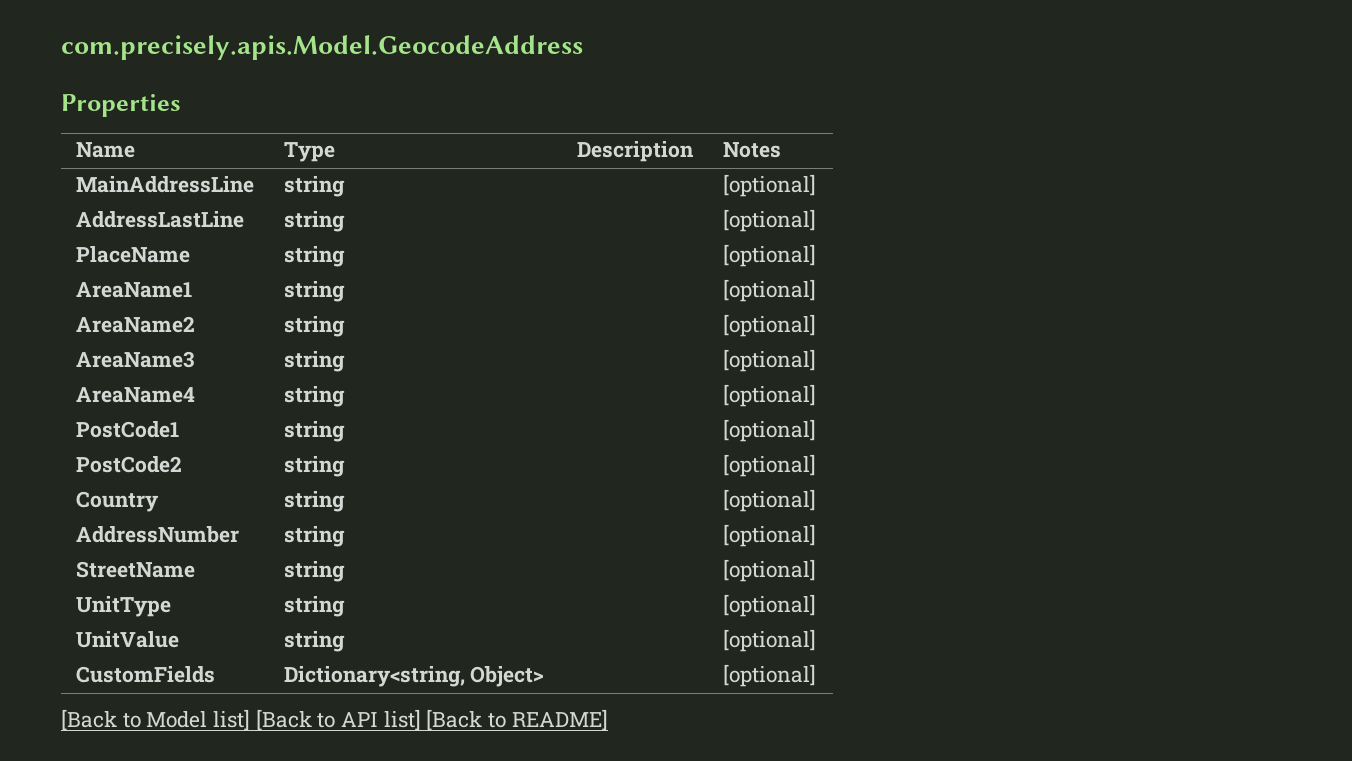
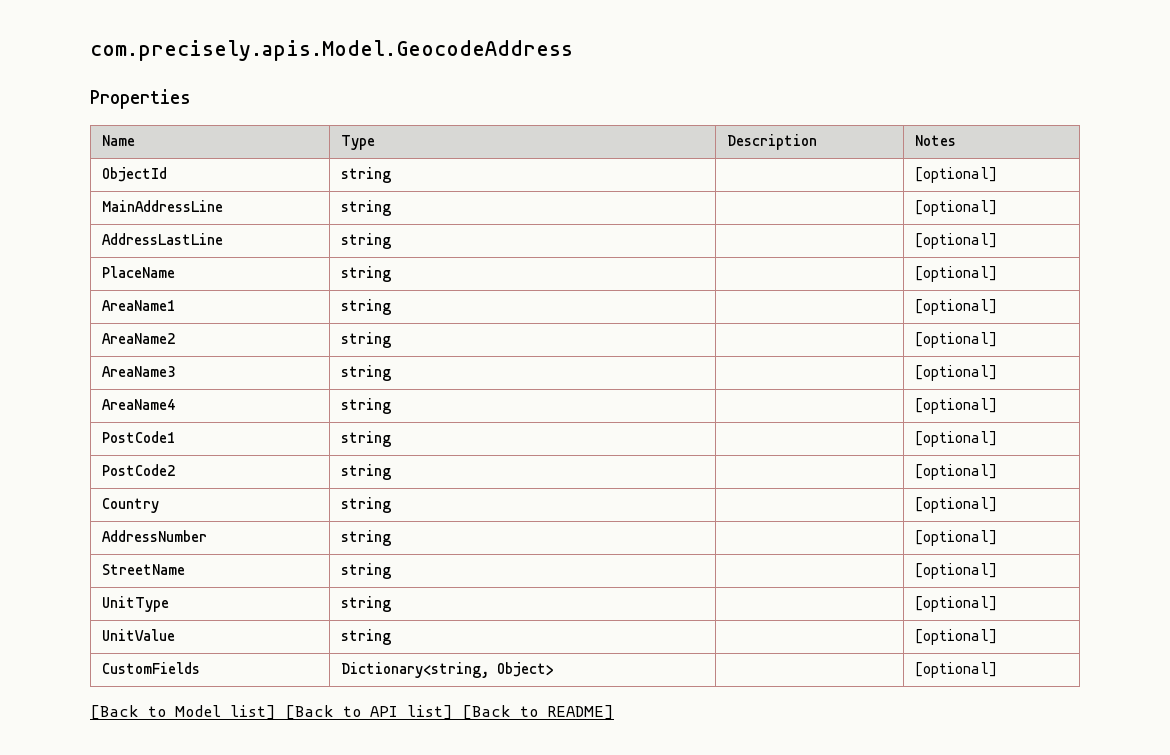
+ ObjectId | string | | [optional]

